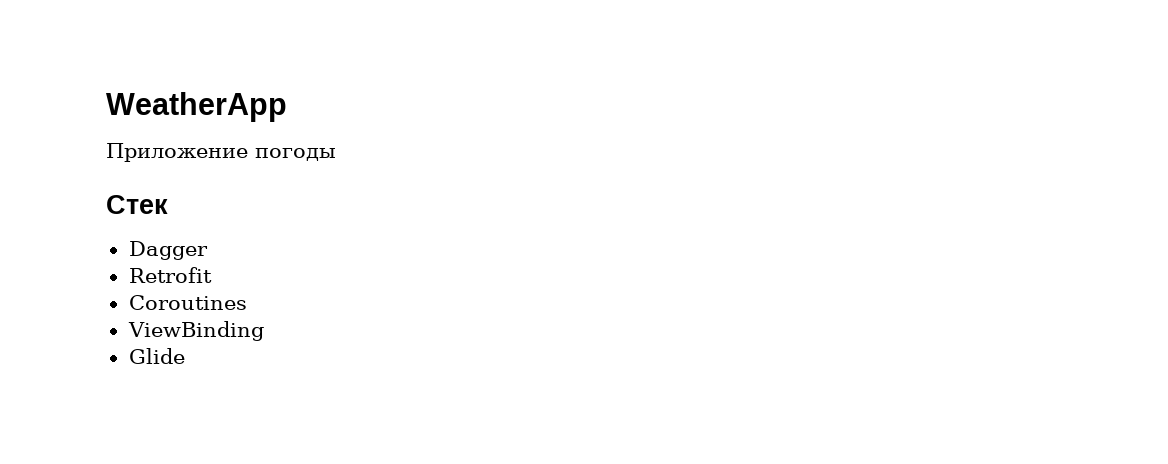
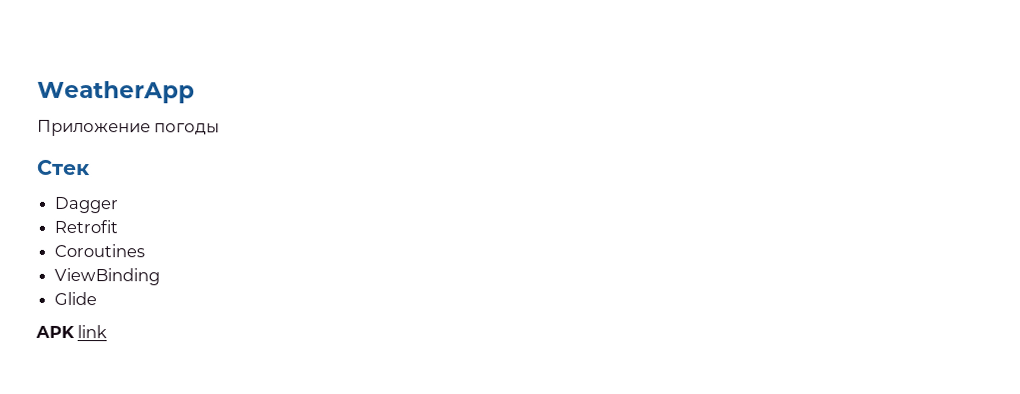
+ APK link

